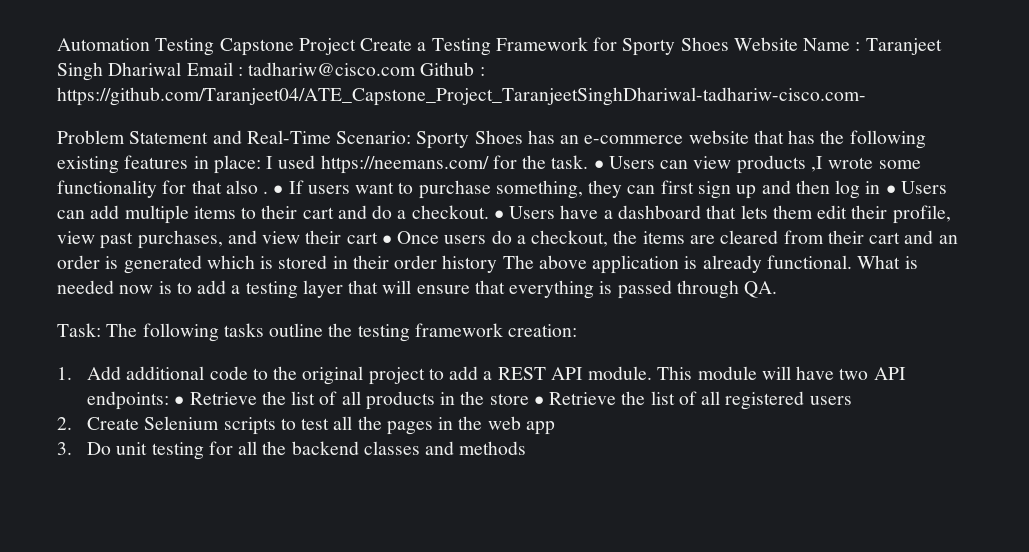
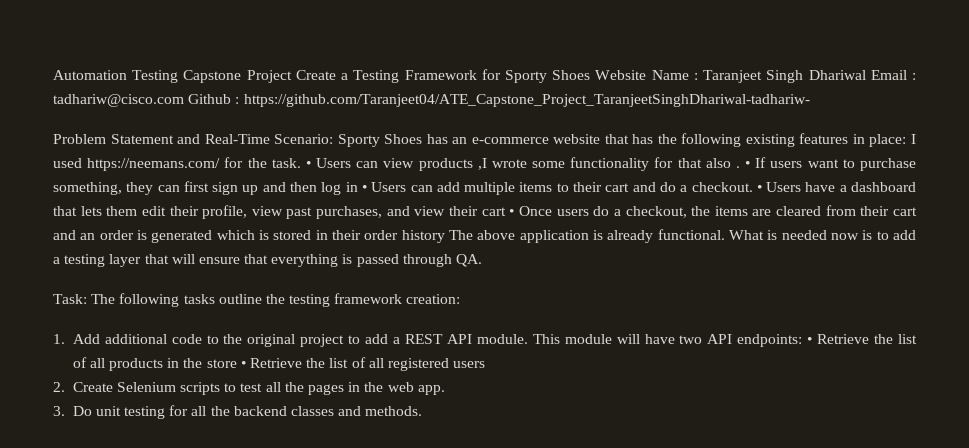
- Automation Testing Capstone Project Create a Testing Framework for Sporty Shoes Website Name : Taranjeet Singh Dhariwal Email : tadhariw@cisco.com Github : https://github.com/Taranjeet04/ATE_Capstone_Project_TaranjeetSinghDhariwal-tadhariw-cisco.com-
+ Automation Testing Capstone Project Create a Testing Framework for Sporty Shoes Website Name : Taranjeet Singh Dhariwal Email : tadhariw@cisco.com Github : https://github.com/Taranjeet04/ATE_Capstone_Project_TaranjeetSinghDhariwal-tadhariw-
- 2. Create Selenium scripts to test all the pages in the web app
+ 2. Create Selenium scripts to test all the pages in the web app.
- 3. Do unit testing for all the backend classes and methods
+ 3. Do unit testing for all the backend classes and methods.

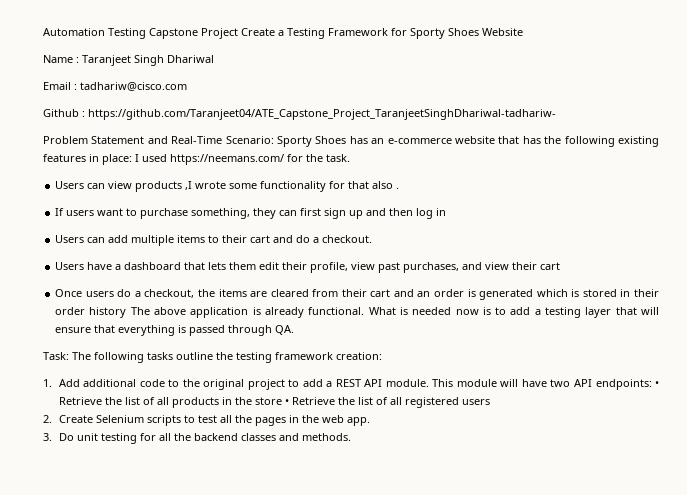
- Automation Testing Capstone Project Create a Testing Framework for Sporty Shoes Website Name : Taranjeet Singh Dhariwal Email : tadhariw@cisco.com Github : https://github.com/Taranjeet04/ATE_Capstone_Project_TaranjeetSinghDhariwal-tadhariw-
+ Automation Testing Capstone Project Create a Testing Framework for Sporty Shoes Website
+ Name : Taranjeet Singh Dhariwal
+ Email : tadhariw@cisco.com
+ Github : https://github.com/Taranjeet04/ATE_Capstone_Project_TaranjeetSinghDhariwal-tadhariw-
- I used https://neemans.com/ for the task. • Users can view products ,I wrote some functionality for that also . • If users want to purchase something, they can first sign up and then log in • Users can add multiple items to their cart and do a checkout. • Users have a dashboard that lets them edit their profile, view past purchases, and view their cart • Once users do a checkout, the items are cleared from their cart and an order is generated which is stored in their order history The above application is already functional.
+ I used https://neemans.com/ for the task.
+ Users can view products ,I wrote some functionality for that also .
+ If users want to purchase something, they can first sign up and then log in
+ Users can add multiple items to their cart and do a checkout.
+ Users have a dashboard that lets them edit their profile, view past purchases, and view their cart
+ Once users do a checkout, the items are cleared from their cart and an order is generated which is stored in their order history The above application is already functional.

